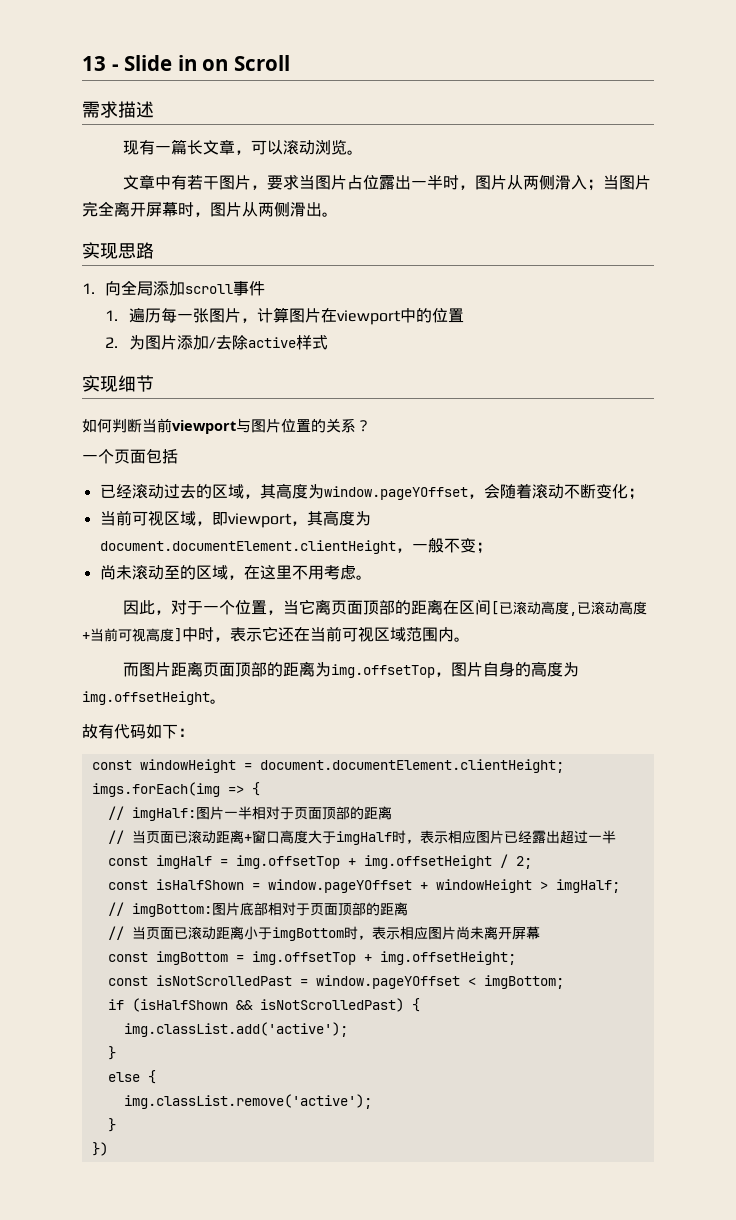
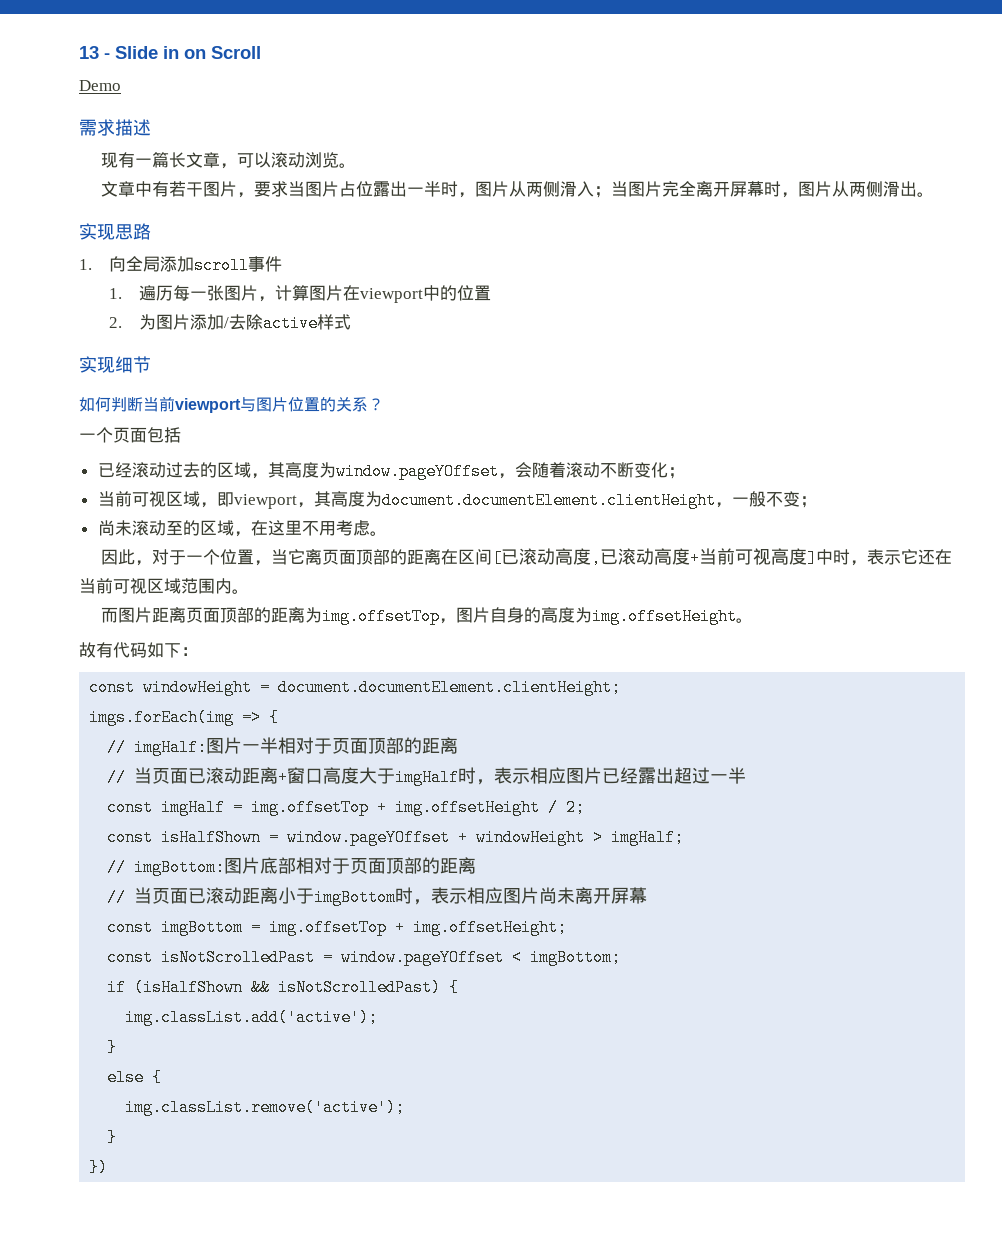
+ Demo

